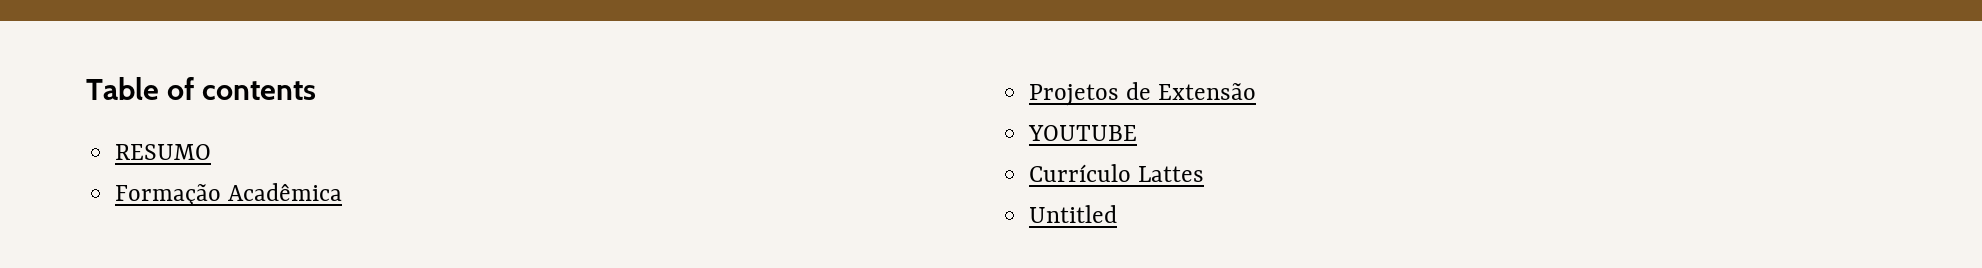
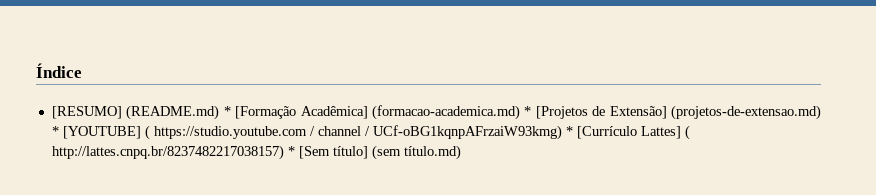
- Table of contents
- RESUMO
- Formação Acadêmica
- Projetos de Extensão
- YOUTUBE
- Currículo Lattes
- Untitled
+ Índice
+ [RESUMO] (README.md) * [Formação Acadêmica] (formacao-academica.md) * [Projetos de Extensão] (projetos-de-extensao.md) * [YOUTUBE] ( https://studio.youtube.com / channel / UCf-oBG1kqnpAFrzaiW93kmg) * [Currículo Lattes] ( http://lattes.cnpq.br/8237482217038157) * [Sem título] (sem título.md)

